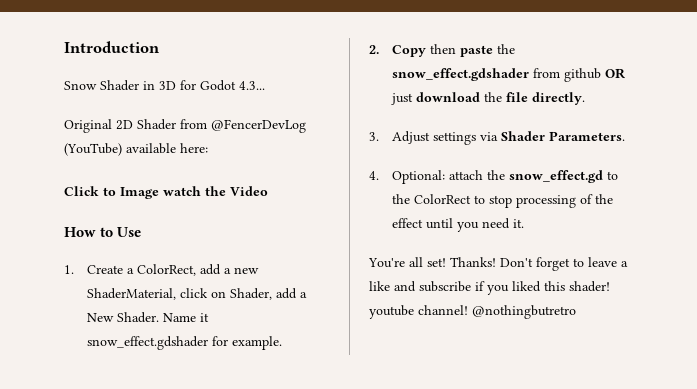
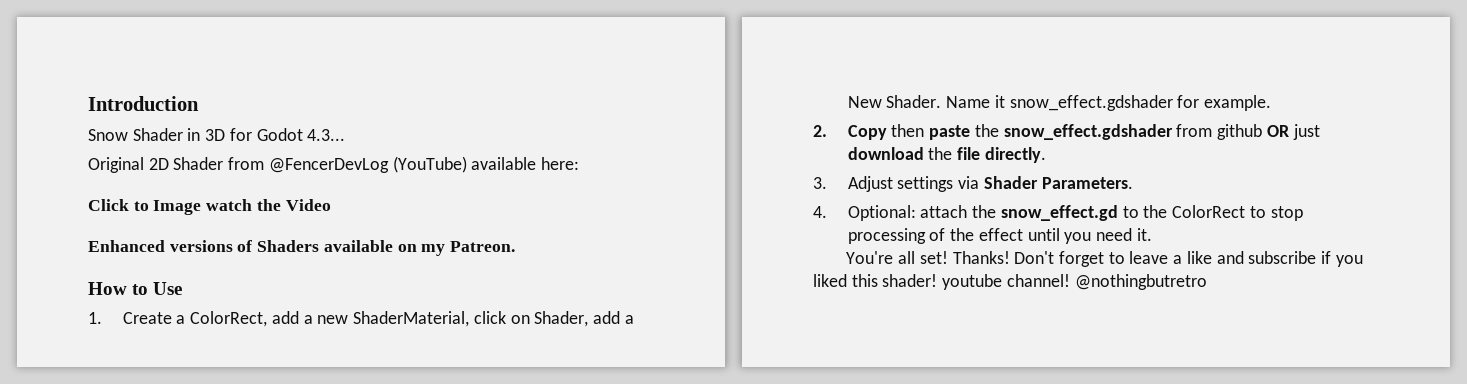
+ Enhanced versions of Shaders available on my Patreon.

